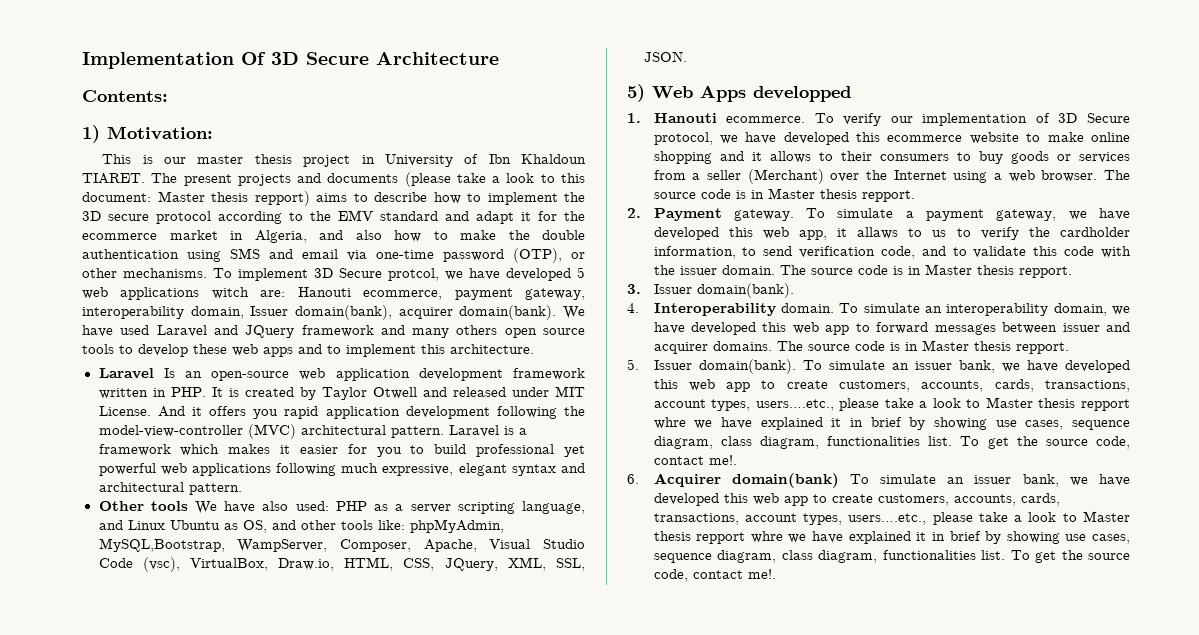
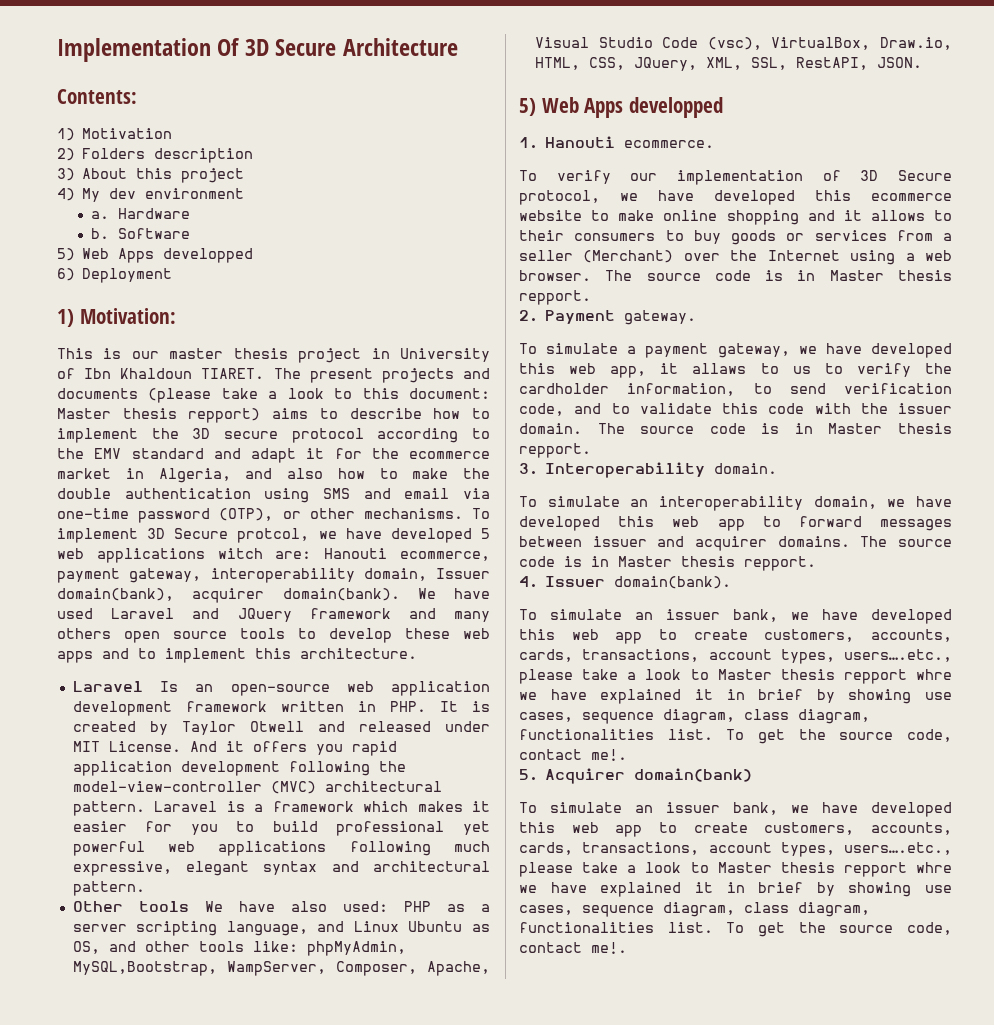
+ 1) Motivation
+ 2) Folders description
+ 3) About this project
+ 4) My dev environment
+ a. Hardware
+ b. Software
+ 5) Web Apps developped
+ 6) Deployment
- Other tools We have also used: PHP as a server scripting language, and Linux Ubuntu as OS, and other tools like: phpMyAdmin, MySQL,Bootstrap, WampServer, Composer, Apache, Visual Studio Code (vsc), VirtualBox, Draw.io, HTML, CSS, JQuery, XML, SSL, JSON.
+ Other tools We have also used: PHP as a server scripting language, and Linux Ubuntu as OS, and other tools like: phpMyAdmin, MySQL,Bootstrap, WampServer, Composer, Apache, Visual Studio Code (vsc), VirtualBox, Draw.io, HTML, CSS, JQuery, XML, SSL, RestAPI, JSON.
- 1. Hanouti ecommerce. To verify our implementation of 3D Secure protocol, we have developed this ecommerce website to make online shopping and it allows to their consumers to buy goods or services from a seller (Merchant) over the Internet using a web browser.
+ 1. Hanouti ecommerce.
+ To verify our implementation of 3D Secure protocol, we have developed this ecommerce website to make online shopping and it allows to their consumers to buy goods or services from a seller (Merchant) over the Internet using a web browser.
- 2. Payment gateway. To simulate a payment gateway, we have developed this web app, it allaws to us to verify the cardholder information, to send verification code, and to validate this code with the issuer domain.
+ 2. Payment gateway.
+ To simulate a payment gateway, we have developed this web app, it allaws to us to verify the cardholder information, to send verification code, and to validate this code with the issuer domain.
- 3. Issuer domain(bank).
- 4. Interoperability domain. To simulate an interoperability domain, we have developed this web app to forward messages between issuer and acquirer domains.
+ 3. Interoperability domain.
+ To simulate an interoperability domain, we have developed this web app to forward messages between issuer and acquirer domains.
- 5. Issuer domain(bank). To simulate an issuer bank, we have developed this web app to create customers, accounts, cards, transactions, account types, users….etc., please take a look to Master thesis repport whre we have explained it in brief by showing use cases, sequence diagram, class diagram, functionalities list.
+ 4. Issuer domain(bank).
+ To simulate an issuer bank, we have developed this web app to create customers, accounts, cards, transactions, account types, users….etc., please take a look to Master thesis repport whre we have explained it in brief by showing use cases, sequence diagram, class diagram, functionalities list.
- 6. Acquirer domain(bank) To simulate an issuer bank, we have developed this web app to create customers, accounts, cards, transactions, account types, users….etc., please take a look to Master thesis repport whre we have explained it in brief by showing use cases, sequence diagram, class diagram, functionalities list.
+ 5. Acquirer domain(bank)
+ To simulate an issuer bank, we have developed this web app to create customers, accounts, cards, transactions, account types, users….etc., please take a look to Master thesis repport whre we have explained it in brief by showing use cases, sequence diagram, class diagram, functionalities list.

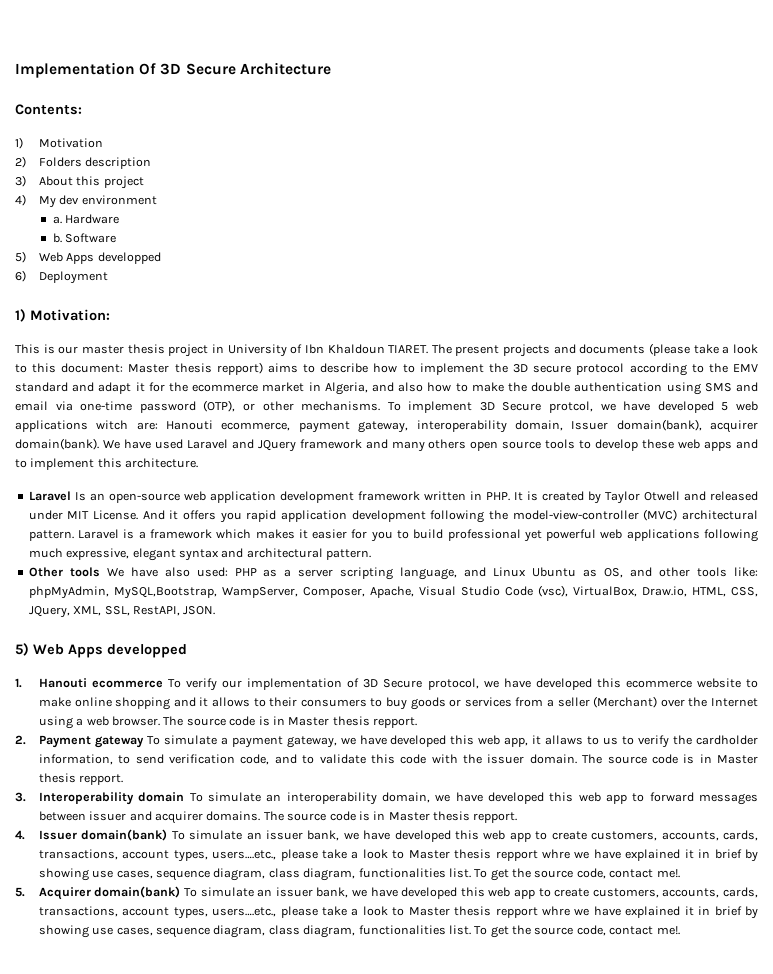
- 1. Hanouti ecommerce.
- To verify our implementation of 3D Secure protocol, we have developed this ecommerce website to make online shopping and it allows to their consumers to buy goods or services from a seller (Merchant) over the Internet using a web browser.
+ 1. Hanouti ecommerce To verify our implementation of 3D Secure protocol, we have developed this ecommerce website to make online shopping and it allows to their consumers to buy goods or services from a seller (Merchant) over the Internet using a web browser.
- 2. Payment gateway.
- To simulate a payment gateway, we have developed this web app, it allaws to us to verify the cardholder information, to send verification code, and to validate this code with the issuer domain.
+ 2. Payment gateway To simulate a payment gateway, we have developed this web app, it allaws to us to verify the cardholder information, to send verification code, and to validate this code with the issuer domain.
- 3. Interoperability domain.
- To simulate an interoperability domain, we have developed this web app to forward messages between issuer and acquirer domains.
+ 3. Interoperability domain To simulate an interoperability domain, we have developed this web app to forward messages between issuer and acquirer domains.
- 4. Issuer domain(bank).
- To simulate an issuer bank, we have developed this web app to create customers, accounts, cards, transactions, account types, users….etc., please take a look to Master thesis repport whre we have explained it in brief by showing use cases, sequence diagram, class diagram, functionalities list.
+ 4. Issuer domain(bank) To simulate an issuer bank, we have developed this web app to create customers, accounts, cards, transactions, account types, users….etc., please take a look to Master thesis repport whre we have explained it in brief by showing use cases, sequence diagram, class diagram, functionalities list.
- 5. Acquirer domain(bank)
- To simulate an issuer bank, we have developed this web app to create customers, accounts, cards, transactions, account types, users….etc., please take a look to Master thesis repport whre we have explained it in brief by showing use cases, sequence diagram, class diagram, functionalities list.
+ 5. Acquirer domain(bank) To simulate an issuer bank, we have developed this web app to create customers, accounts, cards, transactions, account types, users….etc., please take a look to Master thesis repport whre we have explained it in brief by showing use cases, sequence diagram, class diagram, functionalities list.

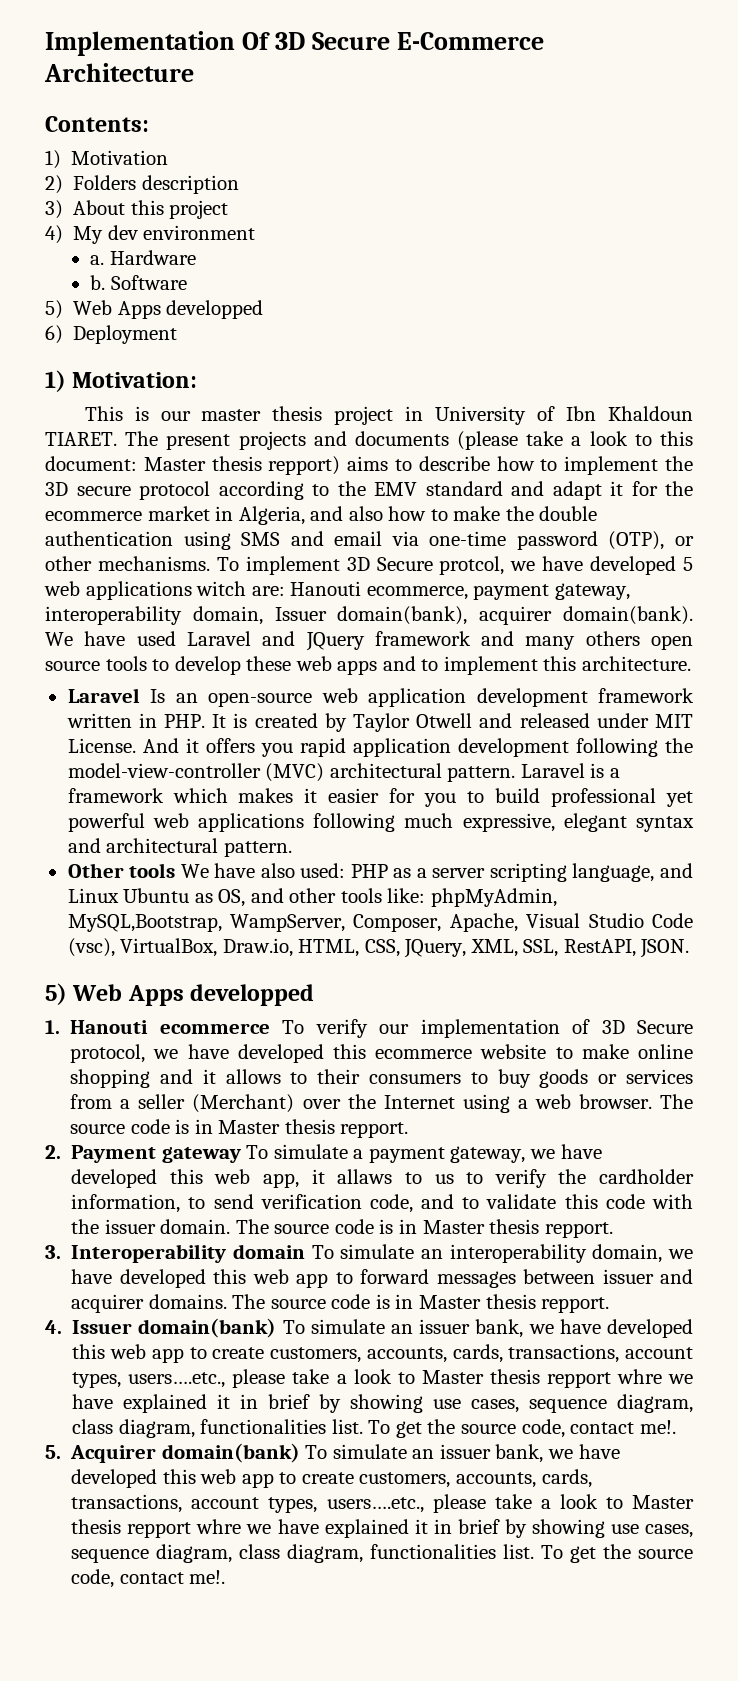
- Implementation Of 3D Secure Architecture
+ Implementation Of 3D Secure E-Commerce Architecture

